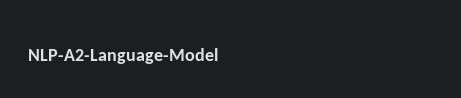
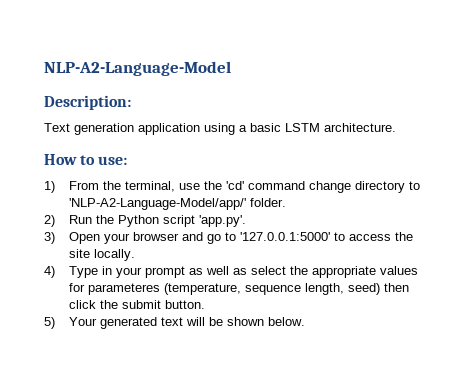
+ Description:
+ Text generation application using a basic LSTM architecture.
+ How to use:
+ 1) From the terminal, use the 'cd' command change directory to 'NLP-A2-Language-Model/app/' folder.
+ 2) Run the Python script 'app.py'.
+ 3) Open your browser and go to '127.0.0.1:5000' to access the site locally.
+ 4) Type in your prompt as well as select the appropriate values for parameteres (temperature, sequence length, seed) then click the submit button.
+ 5) Your generated text will be shown below.

